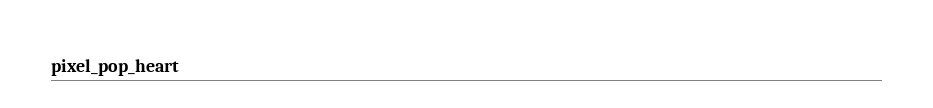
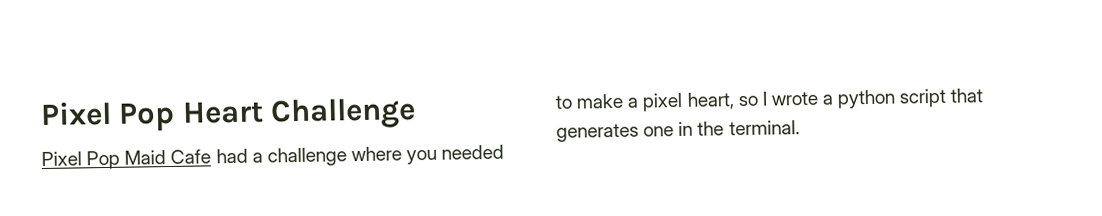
- pixel_pop_heart
+ Pixel Pop Heart Challenge
+ Pixel Pop Maid Cafe had a challenge where you needed to make a pixel heart, so I wrote a python script that generates one in the terminal.

